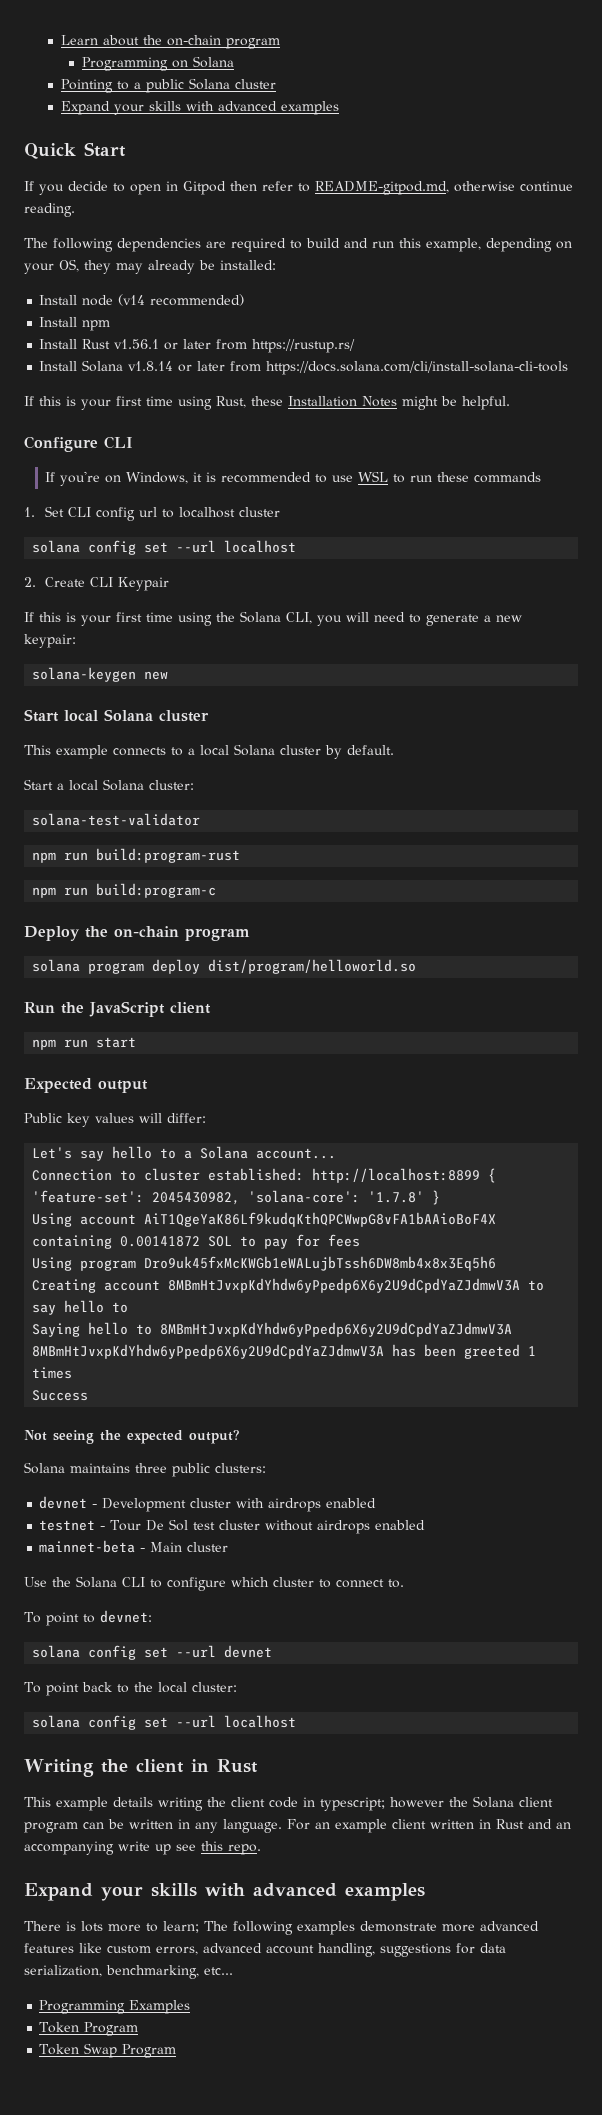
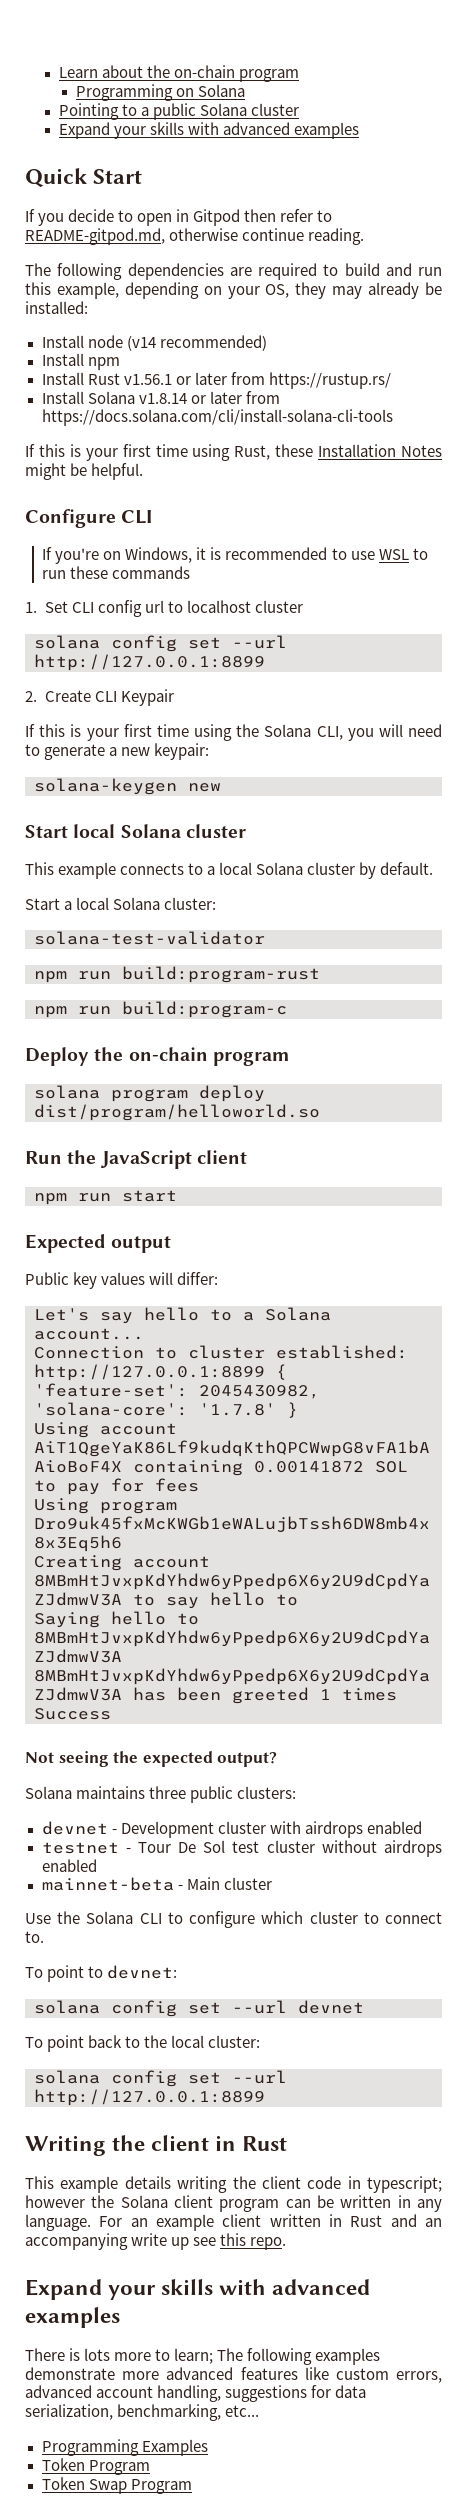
  1. Set CLI config url to localhost cluster
- solana config set --url localhost
+ solana config set --url http://127.0.0.1:8899
- Connection to cluster established: http://localhost:8899 { 'feature-set': 2045430982, 'solana-core': '1.7.8' }
+ Connection to cluster established: http://127.0.0.1:8899 { 'feature-set': 2045430982, 'solana-core': '1.7.8' }
  To point back to the local cluster:
- solana config set --url localhost
+ solana config set --url http://127.0.0.1:8899

